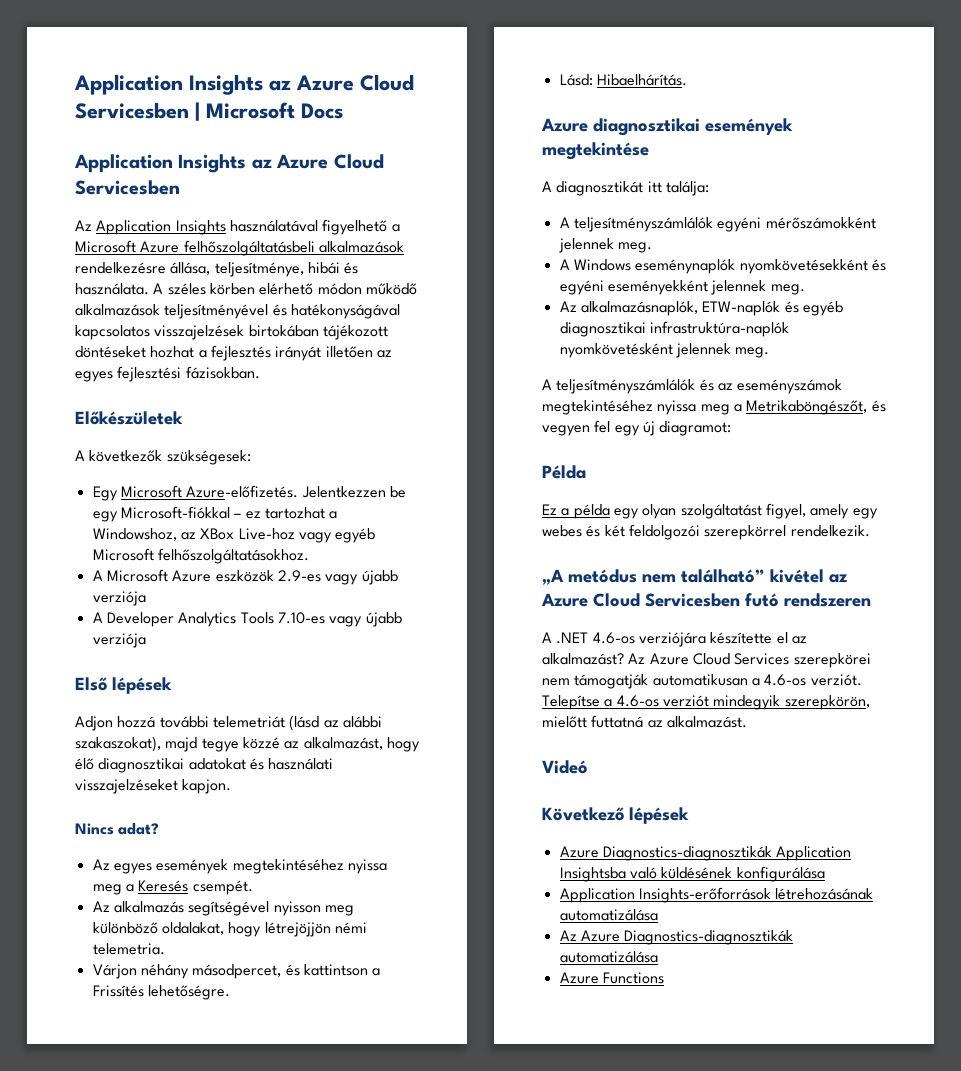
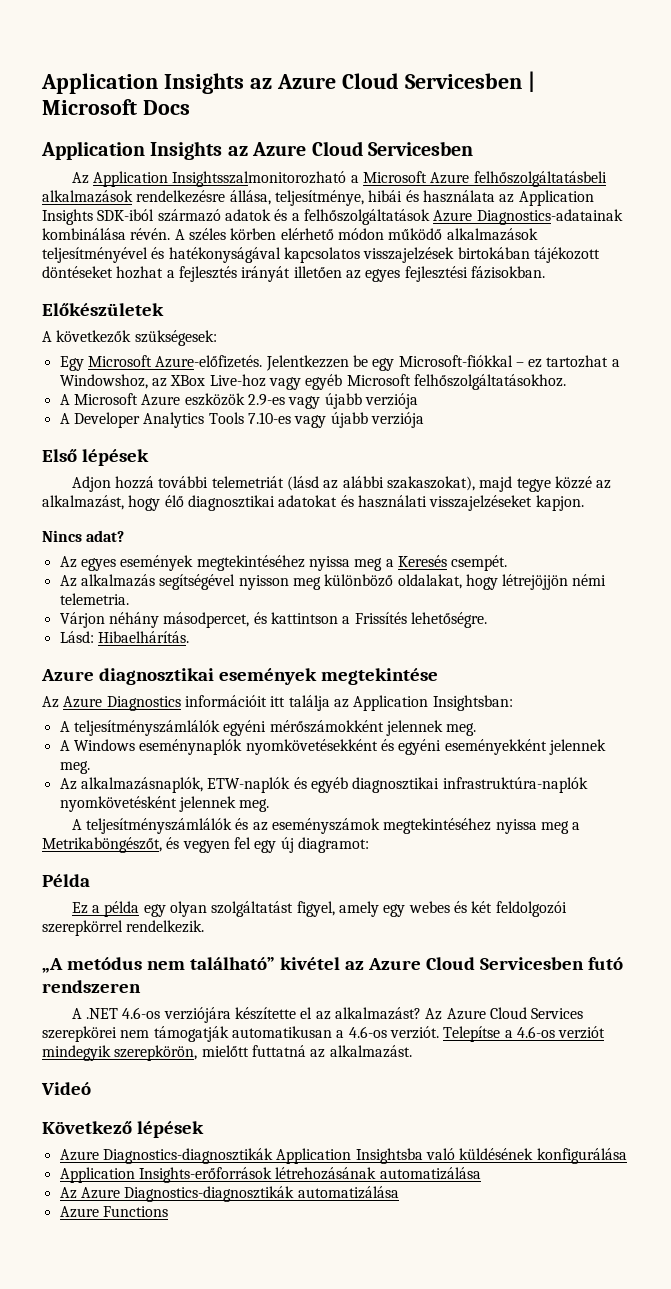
- Az Application Insights használatával figyelhető a Microsoft Azure felhőszolgáltatásbeli alkalmazások rendelkezésre állása, teljesítménye, hibái és használata.
+ Az Application Insightsszalmonitorozható a Microsoft Azure felhőszolgáltatásbeli alkalmazások rendelkezésre állása, teljesítménye, hibái és használata az Application Insights SDK-iból származó adatok és a felhőszolgáltatások Azure Diagnostics-adatainak kombinálása révén.
- A diagnosztikát itt találja:
+ Az Azure Diagnostics információit itt találja az Application Insightsban:

